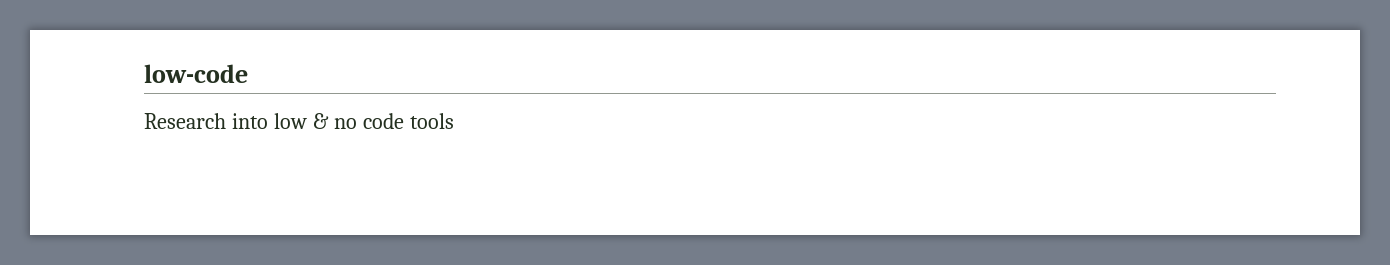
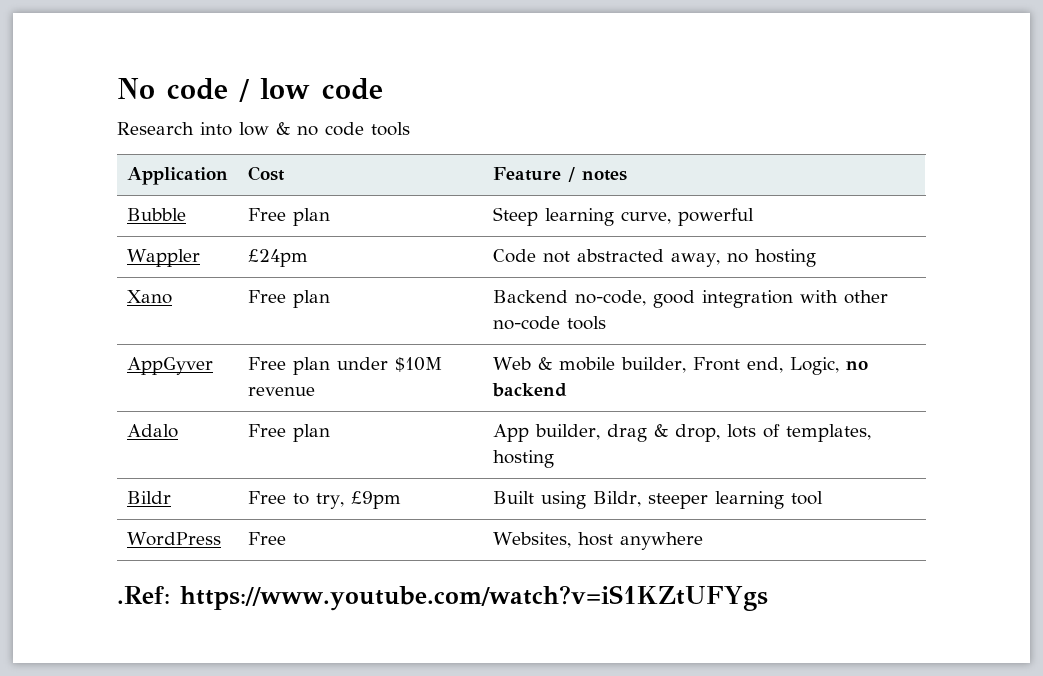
- low-code
+ No code / low code
+ Application | Cost | Feature / notes
+ Bubble | Free plan | Steep learning curve, powerful
+ Wappler | £24pm | Code not abstracted away, no hosting
+ Xano | Free plan | Backend no-code, good integration with other no-code tools
+ AppGyver | Free plan under $10M revenue | Web & mobile builder, Front end, Logic, no backend
+ Adalo | Free plan | App builder, drag & drop, lots of templates, hosting
+ Bildr | Free to try, £9pm | Built using Bildr, steeper learning tool
+ WordPress | Free | Websites, host anywhere
+ .Ref: https://www.youtube.com/watch?v=iS1KZtUFYgs

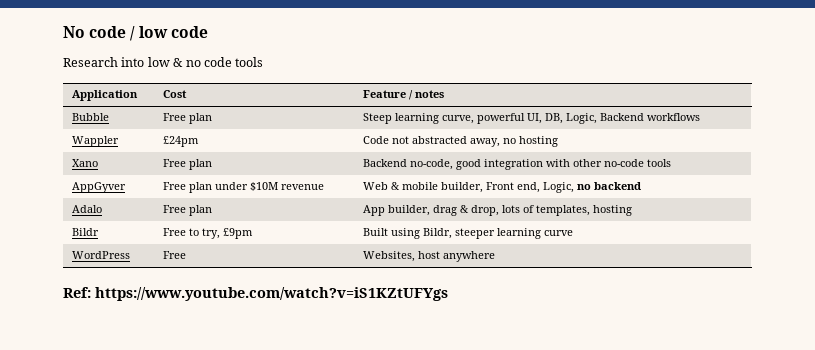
- Bubble | Free plan | Steep learning curve, powerful
+ Bubble | Free plan | Steep learning curve, powerful UI, DB, Logic, Backend workflows
- Bildr | Free to try, £9pm | Built using Bildr, steeper learning tool
+ Bildr | Free to try, £9pm | Built using Bildr, steeper learning curve
- .Ref: https://www.youtube.com/watch?v=iS1KZtUFYgs
+ Ref: https://www.youtube.com/watch?v=iS1KZtUFYgs

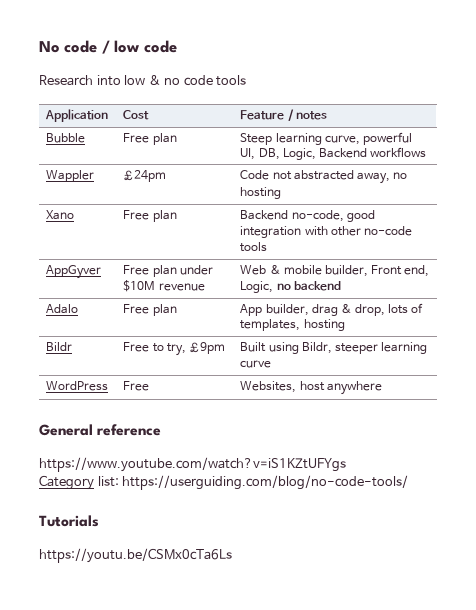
- Ref: https://www.youtube.com/watch?v=iS1KZtUFYgs
+ General reference
+ https://www.youtube.com/watch?v=iS1KZtUFYgs
+ Category list: https://userguiding.com/blog/no-code-tools/
+ Tutorials
+ https://youtu.be/CSMx0cTa6Ls

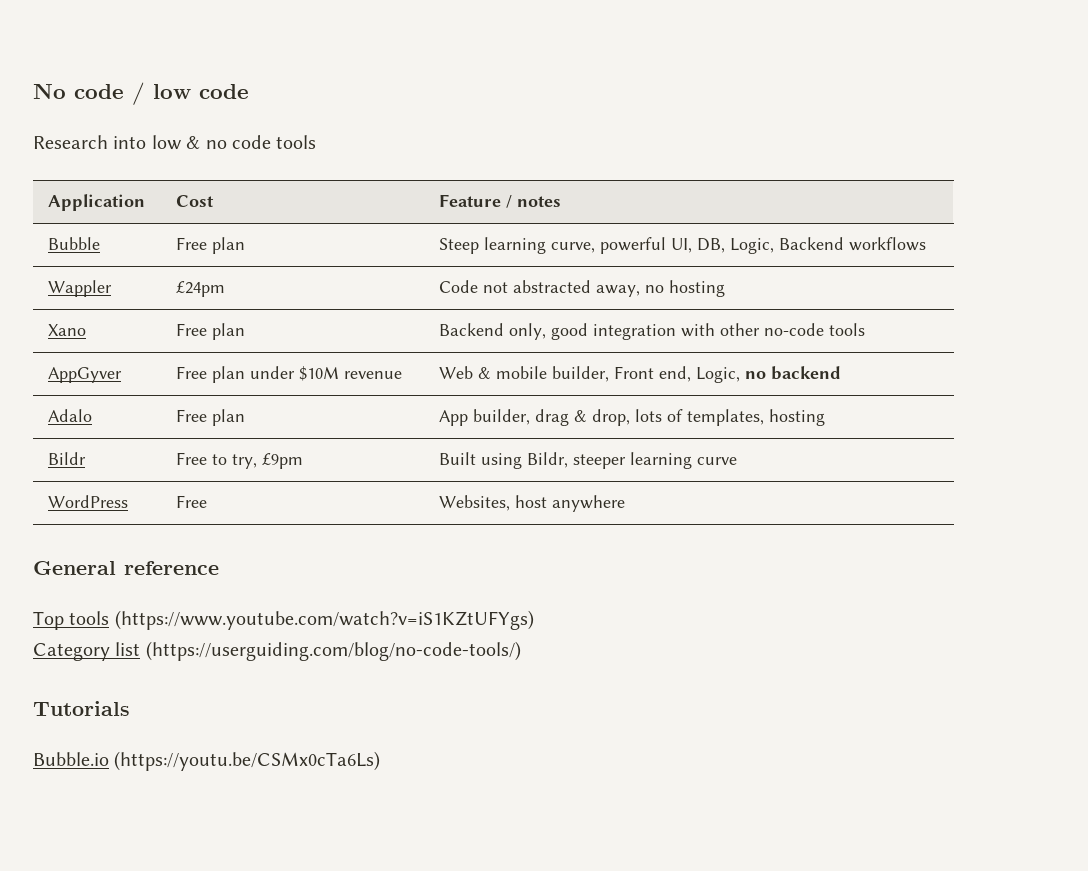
- Xano | Free plan | Backend no-code, good integration with other no-code tools
+ Xano | Free plan | Backend only, good integration with other no-code tools
- https://www.youtube.com/watch?v=iS1KZtUFYgs
+ Top tools (https://www.youtube.com/watch?v=iS1KZtUFYgs)
- Category list: https://userguiding.com/blog/no-code-tools/
+ Category list (https://userguiding.com/blog/no-code-tools/)
- https://youtu.be/CSMx0cTa6Ls
+ Bubble.io (https://youtu.be/CSMx0cTa6Ls)

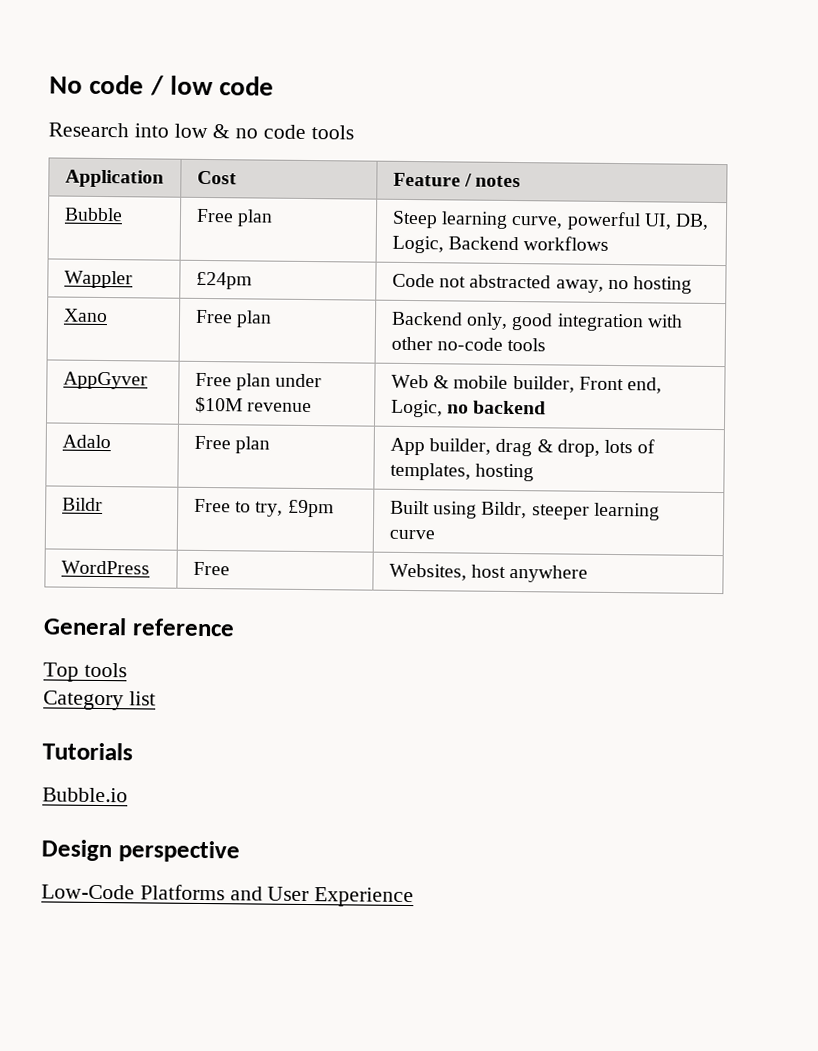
- Top tools (https://www.youtube.com/watch?v=iS1KZtUFYgs)
+ Top tools
- Category list (https://userguiding.com/blog/no-code-tools/)
+ Category list
- Bubble.io (https://youtu.be/CSMx0cTa6Ls)
+ Bubble.io
+ Design perspective
+ Low-Code Platforms and User Experience

